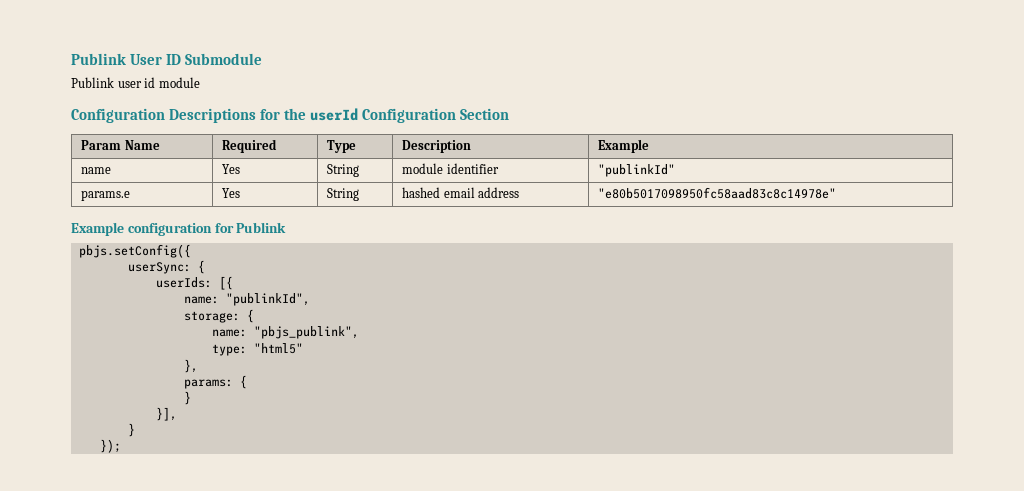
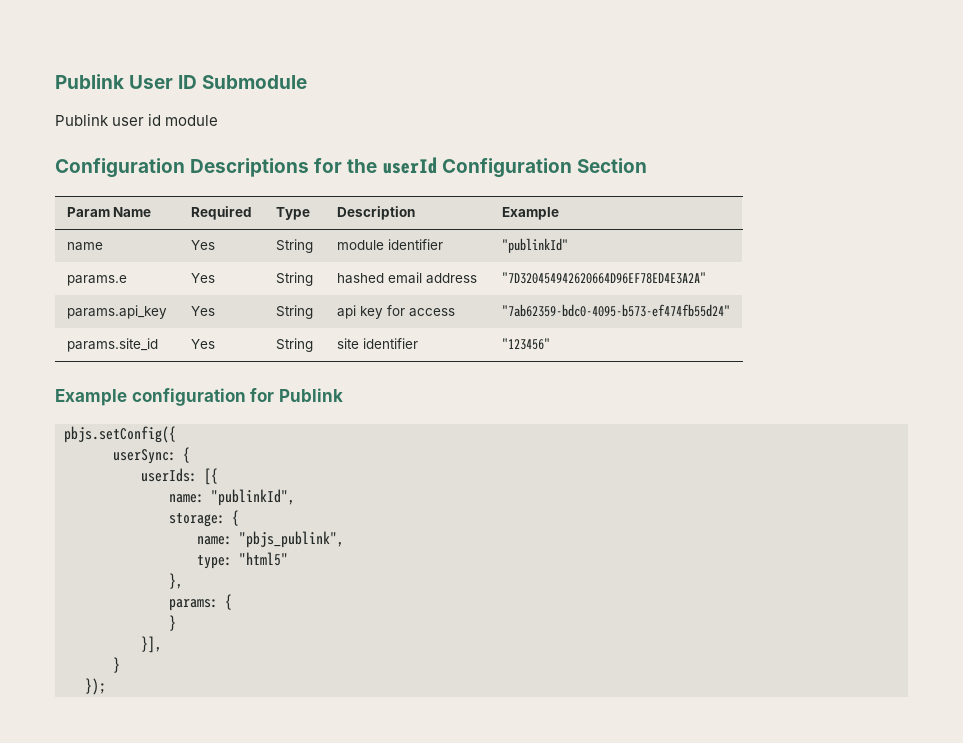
- params.e | Yes | String | hashed email address | "e80b5017098950fc58aad83c8c14978e"
+ params.e | Yes | String | hashed email address | "7D320454942620664D96EF78ED4E3A2A"
+ params.api_key | Yes | String | api key for access | "7ab62359-bdc0-4095-b573-ef474fb55d24"
+ params.site_id | Yes | String | site identifier | "123456"

